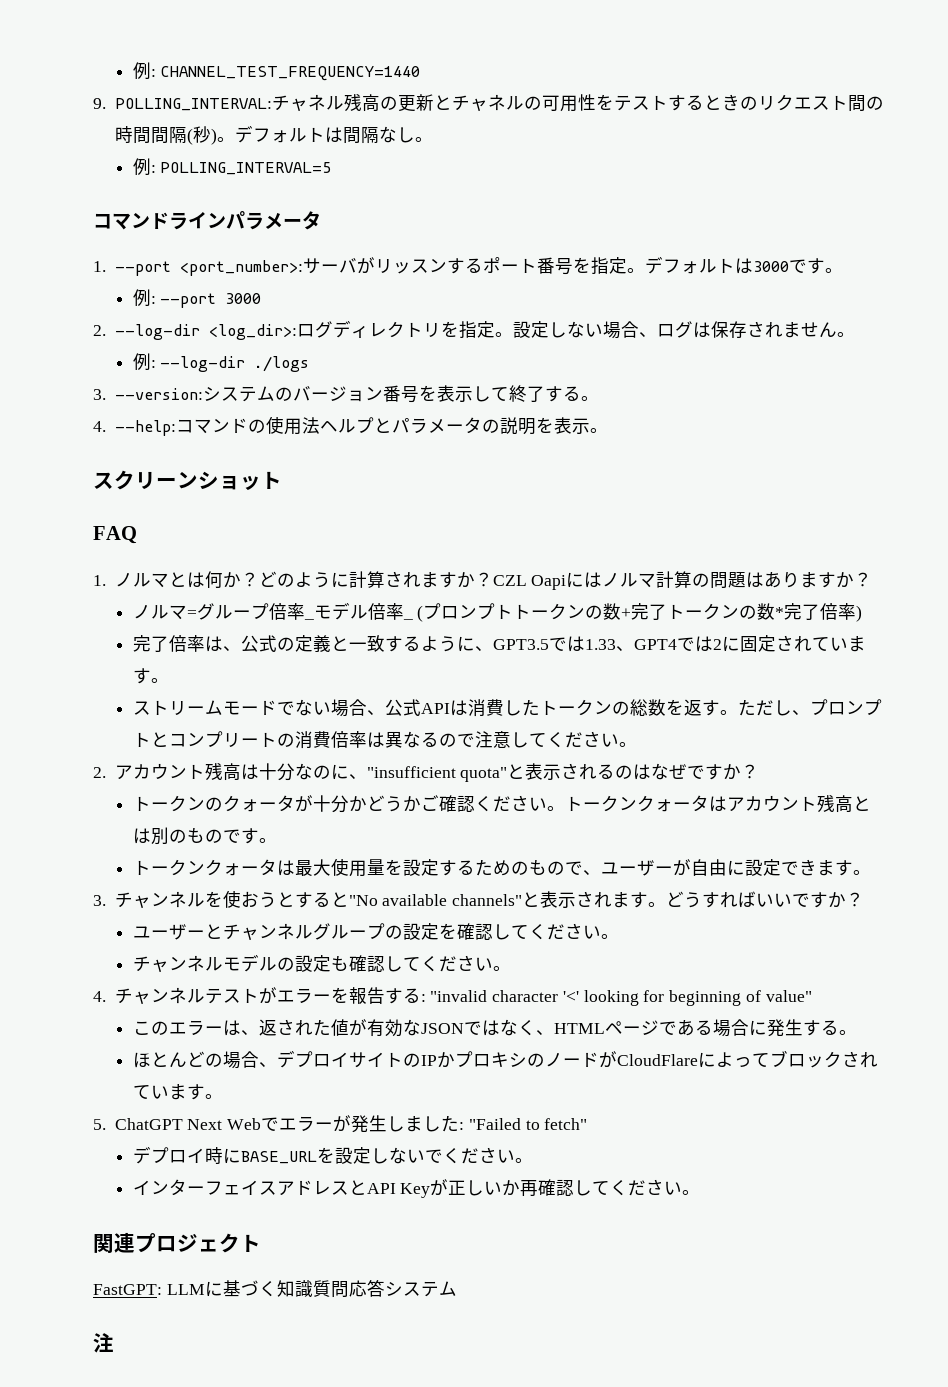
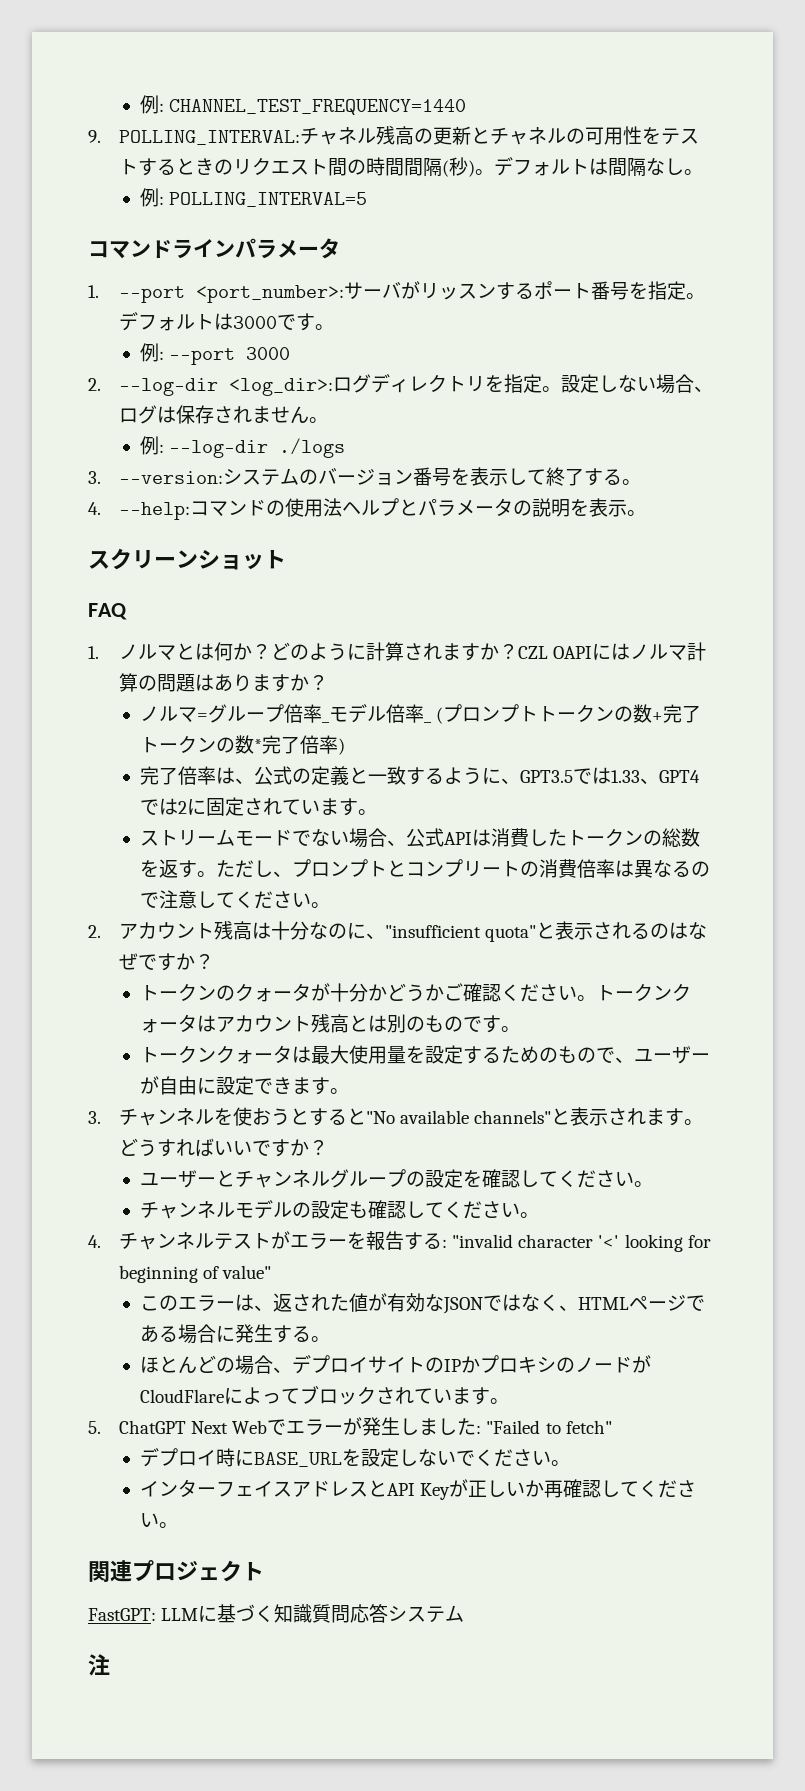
- CZL Oapiにはノルマ計算の問題はありますか？
+ CZL OAPIにはノルマ計算の問題はありますか？

